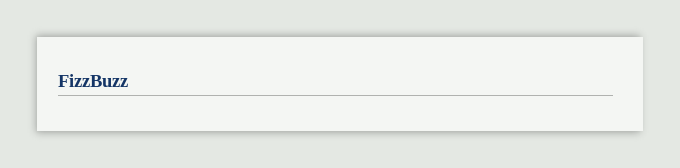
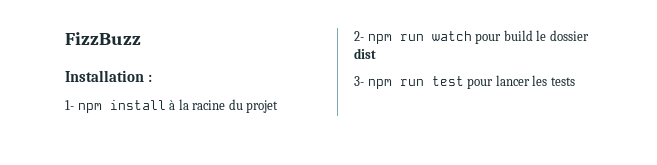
+ Installation :
+ 1- npm install à la racine du projet
+ 2- npm run watch pour build le dossier dist
+ 3- npm run test pour lancer les tests

